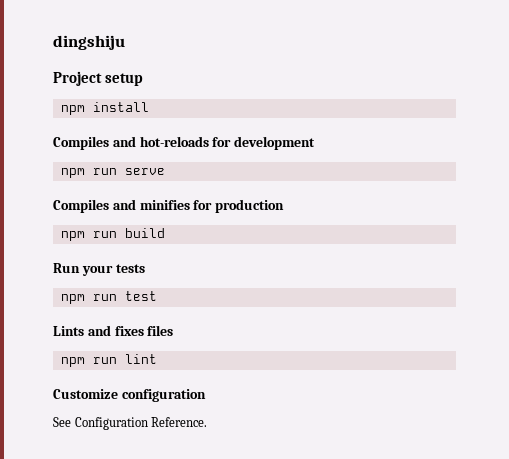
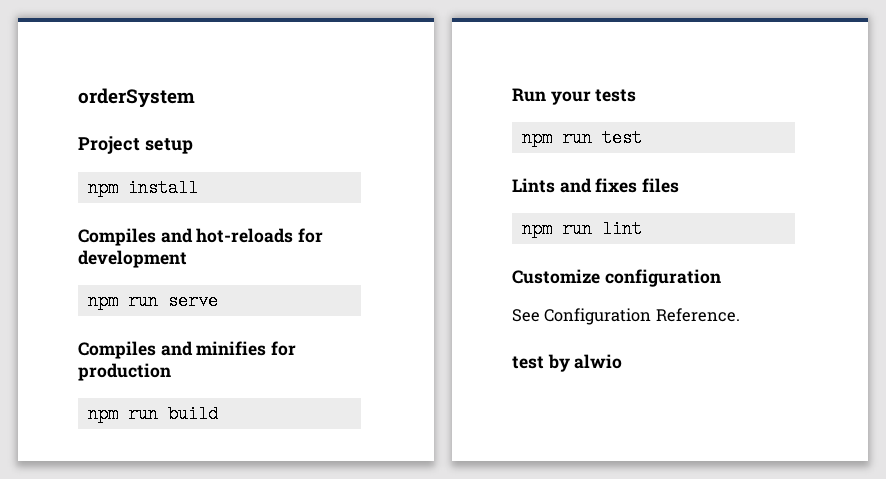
- dingshiju
+ orderSystem
+ test by alwio

